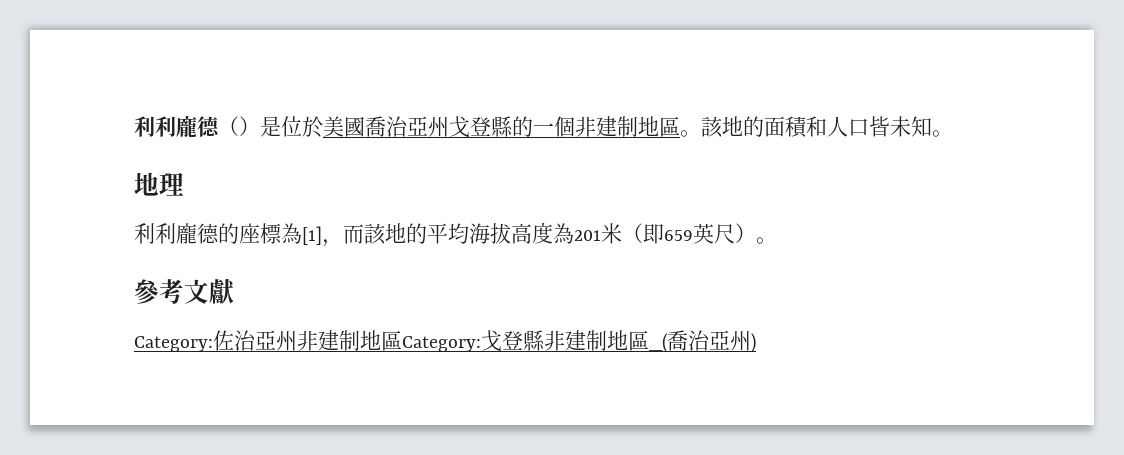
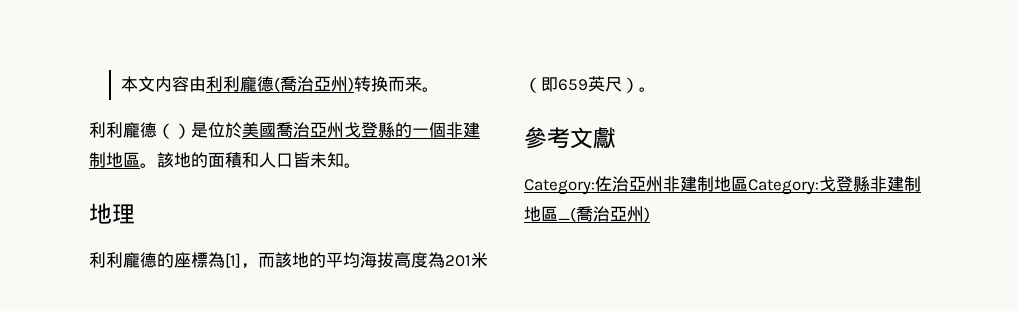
+ 本文内容由利利龐德(喬治亞州)转换而来。

